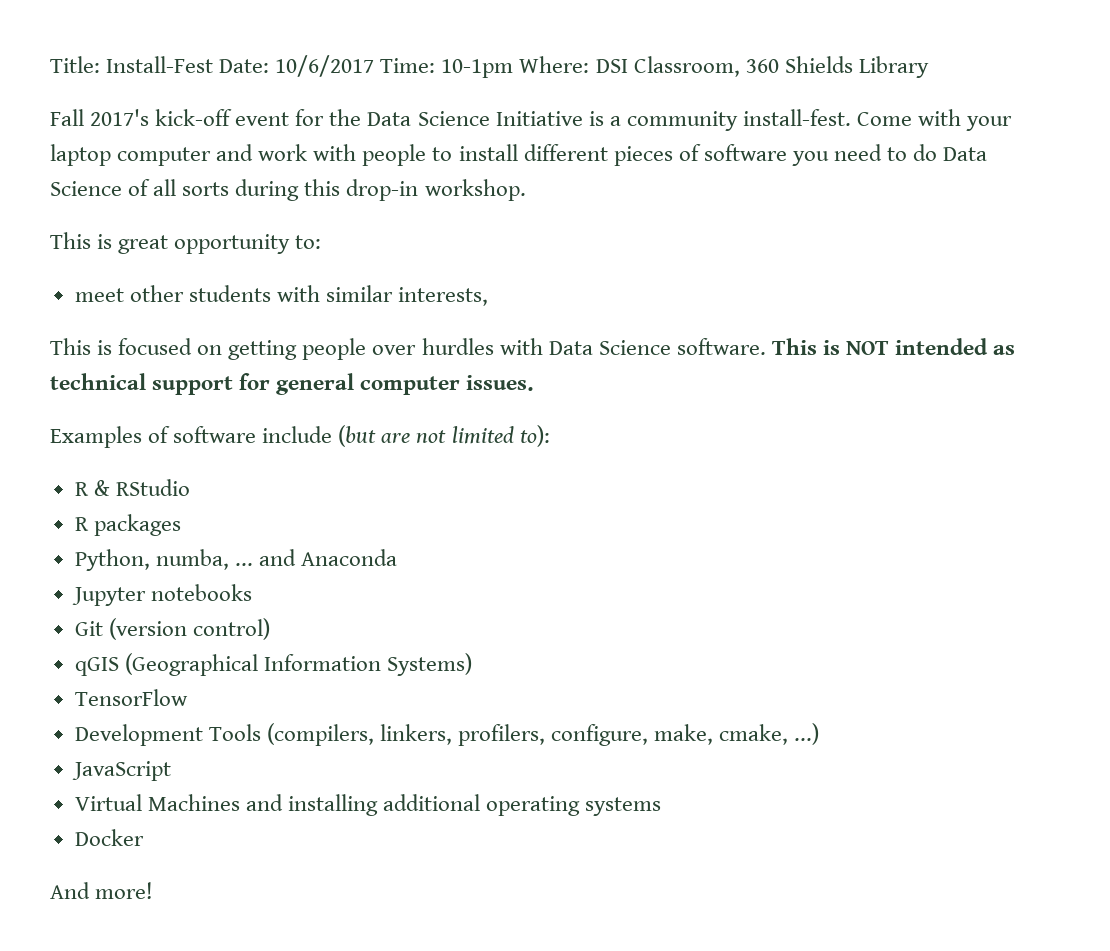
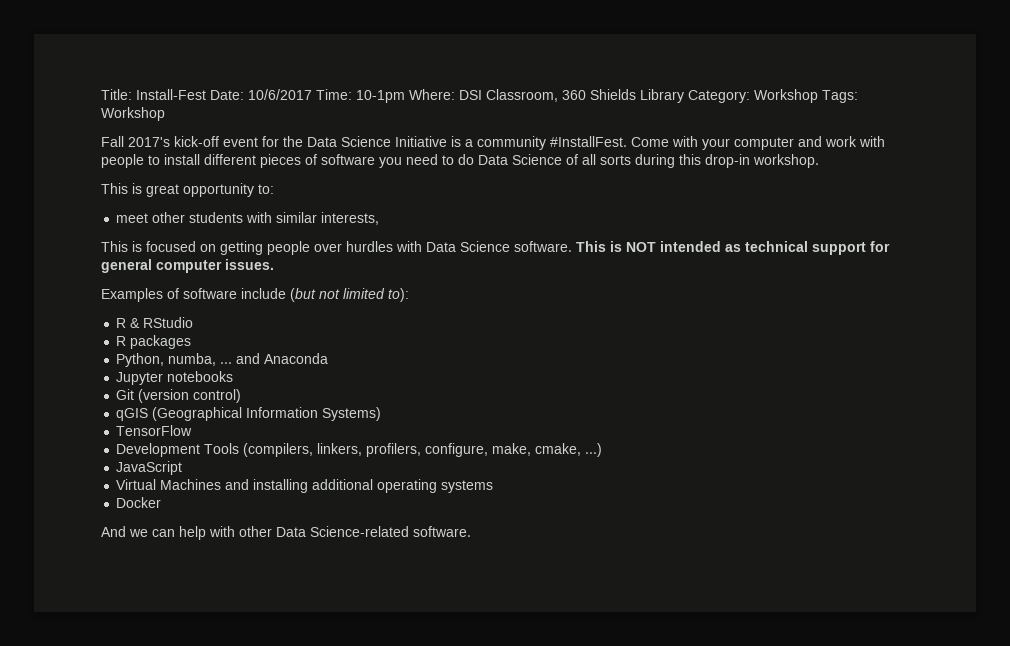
- Title: Install-Fest Date: 10/6/2017 Time: 10-1pm Where: DSI Classroom, 360 Shields Library
+ Title: Install-Fest Date: 10/6/2017 Time: 10-1pm Where: DSI Classroom, 360 Shields Library Category: Workshop Tags: Workshop
- Fall 2017's kick-off event for the Data Science Initiative is a community install-fest.
+ Fall 2017's kick-off event for the Data Science Initiative is a community #InstallFest.
- Come with your laptop computer and work with people to install different pieces of software you need to do Data Science of all sorts during this drop-in workshop.
+ Come with your computer and work with people to install different pieces of software you need to do Data Science of all sorts during this drop-in workshop.
- Examples of software include (but are not limited to):
+ Examples of software include (but not limited to):
- And more!
+ And we can help with other Data Science-related software.

